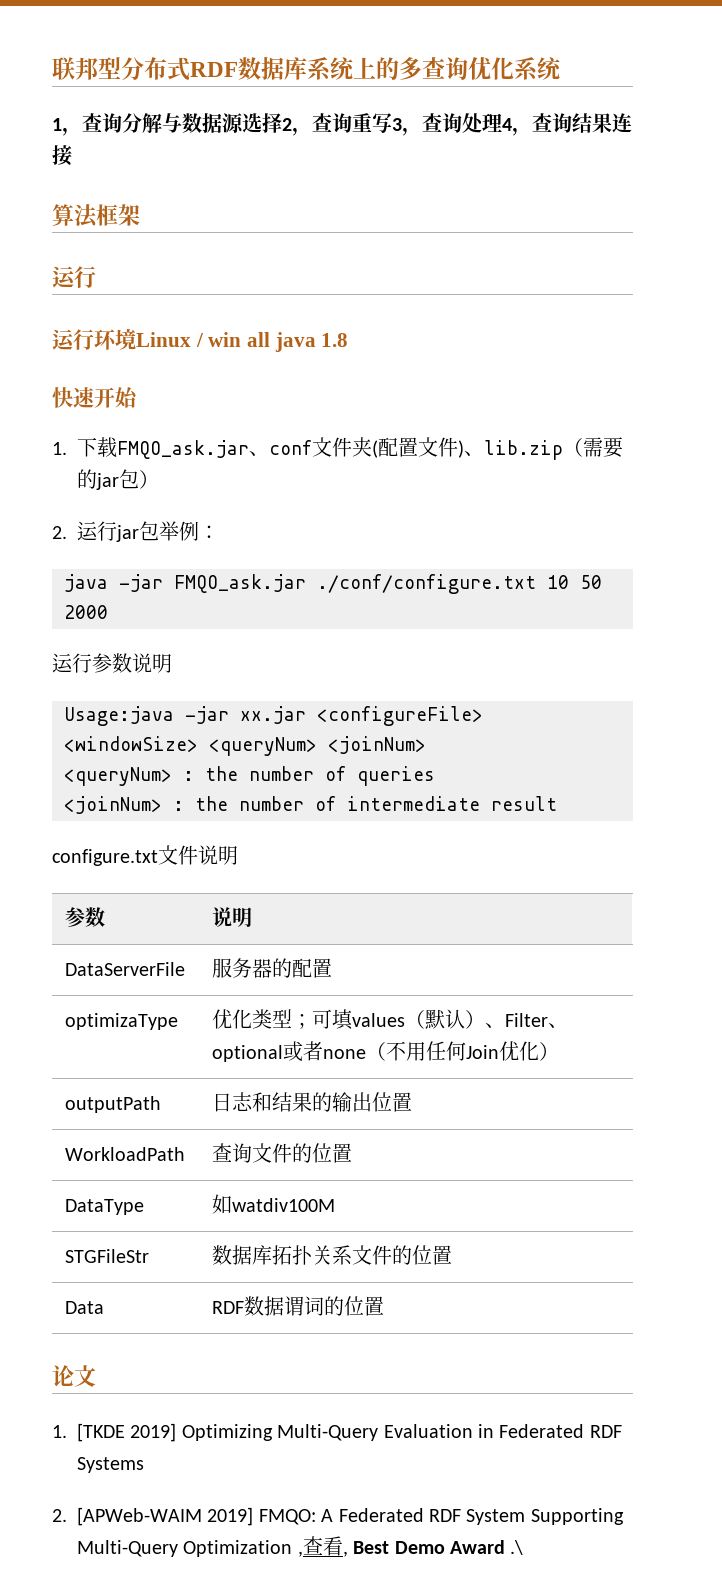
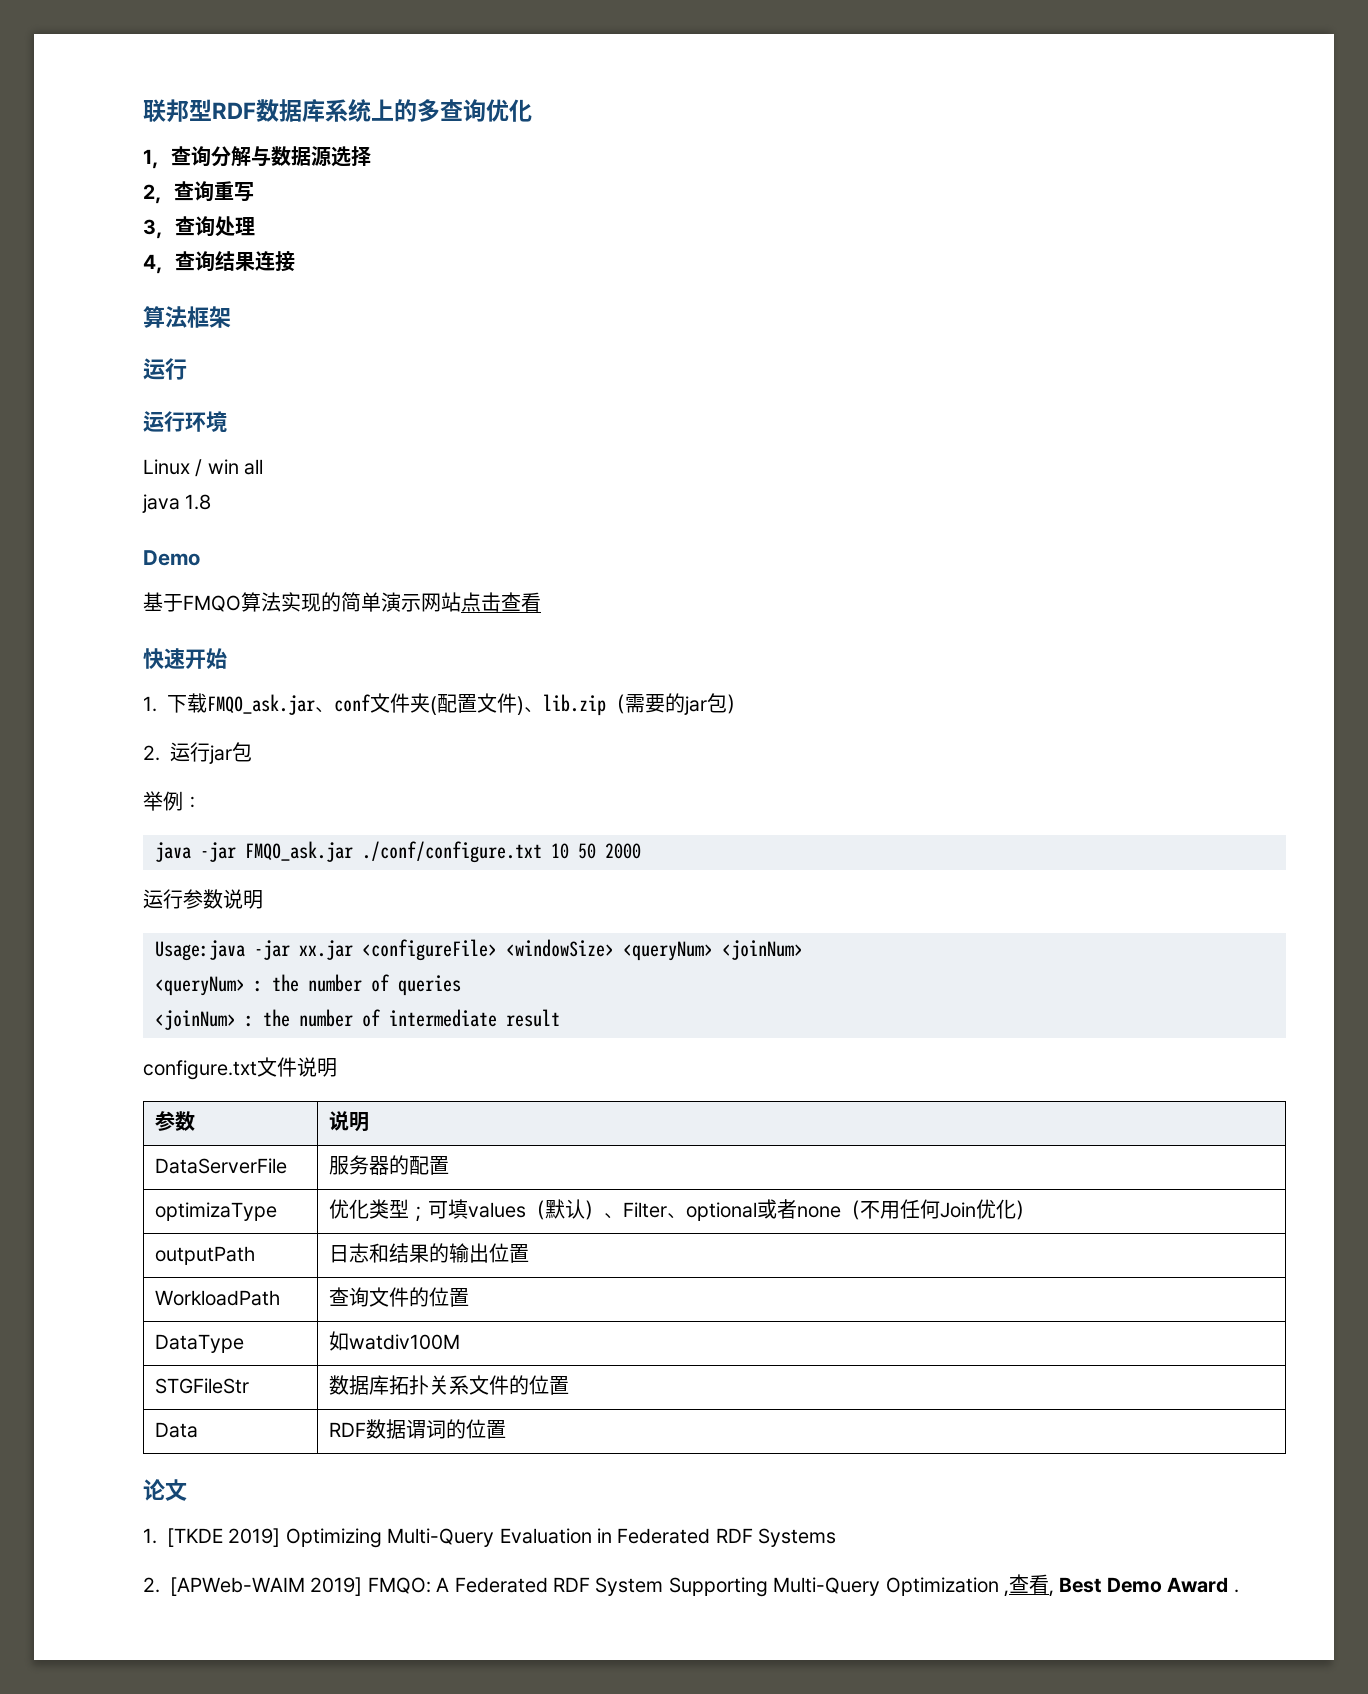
- 联邦型分布式RDF数据库系统上的多查询优化系统
+ 联邦型RDF数据库系统上的多查询优化
- 1，查询分解与数据源选择2，查询重写3，查询处理4，查询结果连接
+ 1，查询分解与数据源选择
+ 2，查询重写
+ 3，查询处理
+ 4，查询结果连接
- 运行环境Linux / win all java 1.8
+ 运行环境
+ Linux / win all
+ java 1.8
+ Demo
+ 基于FMQO算法实现的简单演示网站点击查看
- 2.运行jar包举例：
+ 2.运行jar包
+ 举例：
- 2. [APWeb-WAIM 2019] FMQO: A Federated RDF System Supporting Multi-Query Optimization ,查看, Best Demo Award .\
+ 2. [APWeb-WAIM 2019] FMQO: A Federated RDF System Supporting Multi-Query Optimization ,查看, Best Demo Award .

